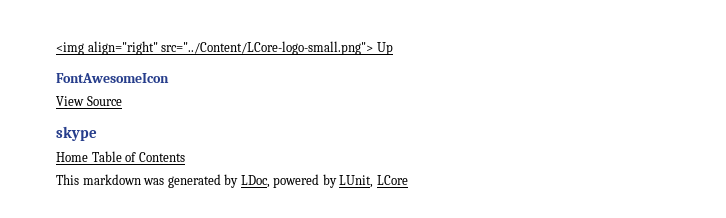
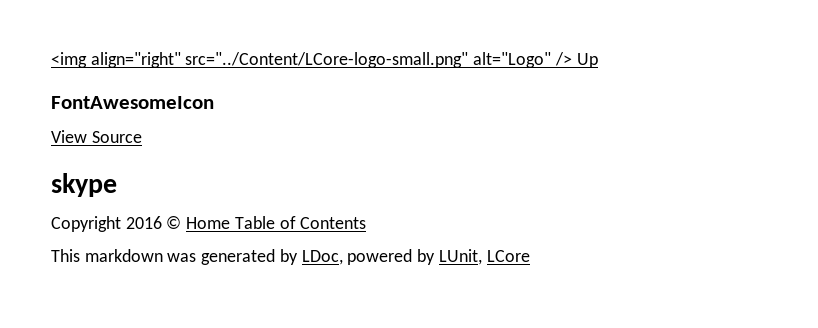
- <img align="right" src="../Content/LCore-logo-small.png"> Up
+ <img align="right" src="../Content/LCore-logo-small.png" alt="Logo" /> Up
- Home Table of Contents
+ Copyright 2016 © Home Table of Contents

